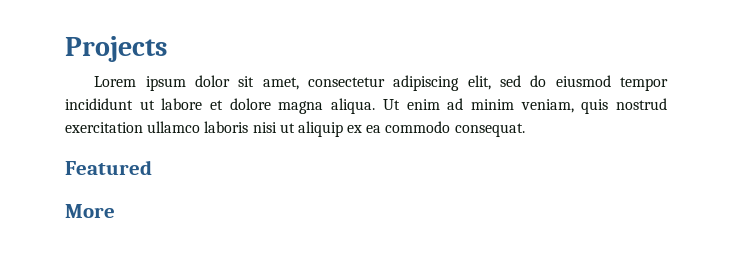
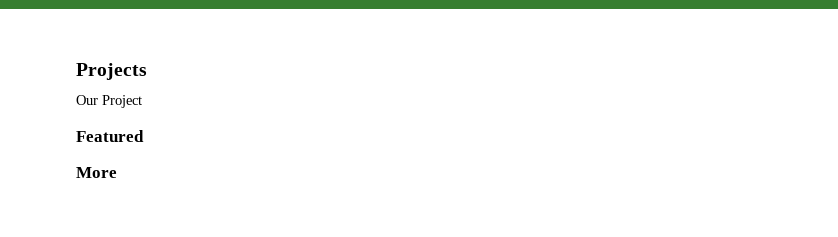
- Lorem ipsum dolor sit amet, consectetur adipiscing elit, sed do eiusmod tempor incididunt ut labore et dolore magna aliqua. Ut enim ad minim veniam, quis nostrud exercitation ullamco laboris nisi ut aliquip ex ea commodo consequat.
+ Our Project

